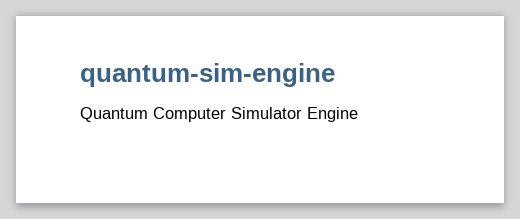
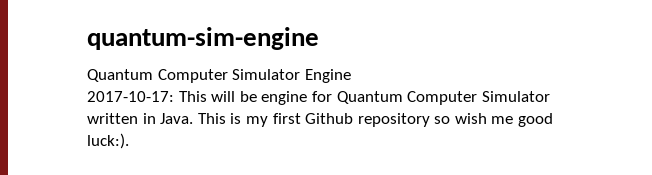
+ 2017-10-17: This will be engine for Quantum Computer Simulator written in Java. This is my first Github repository so wish me good luck:).

